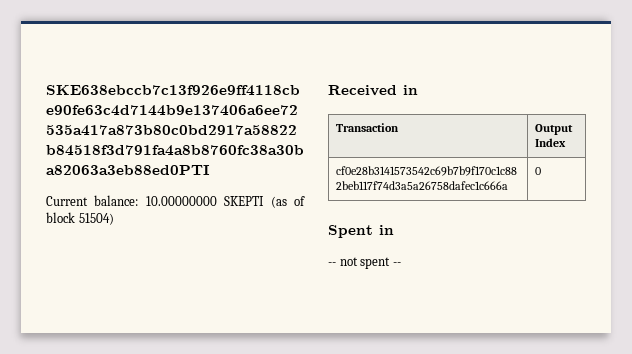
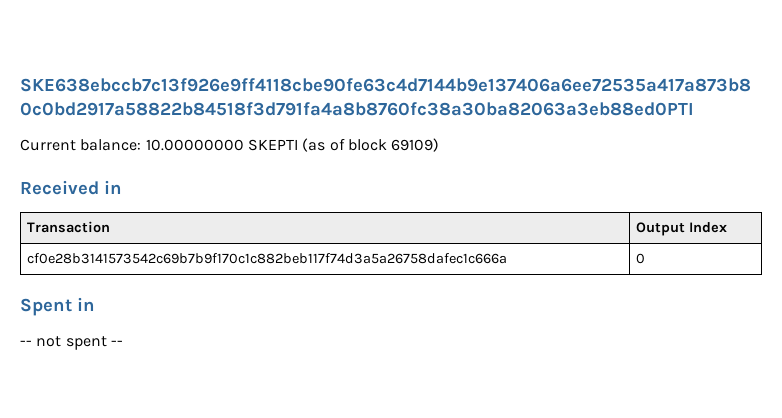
- Current balance: 10.00000000 SKEPTI (as of block 51504)
+ Current balance: 10.00000000 SKEPTI (as of block 69109)

